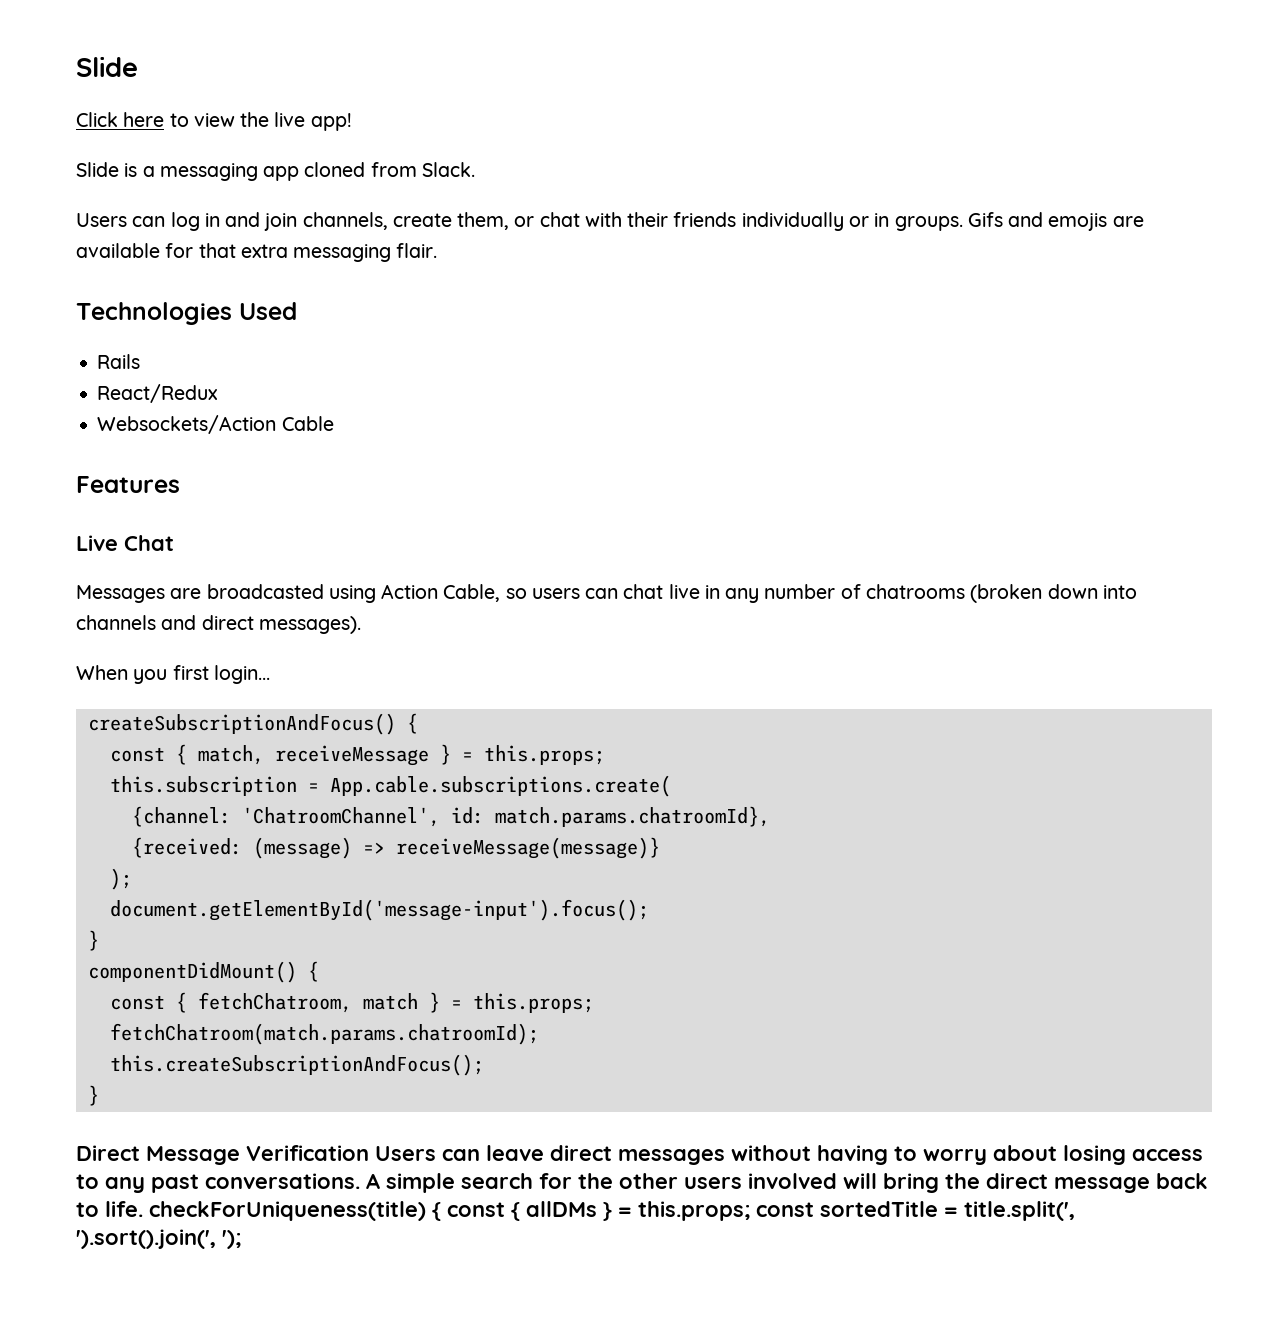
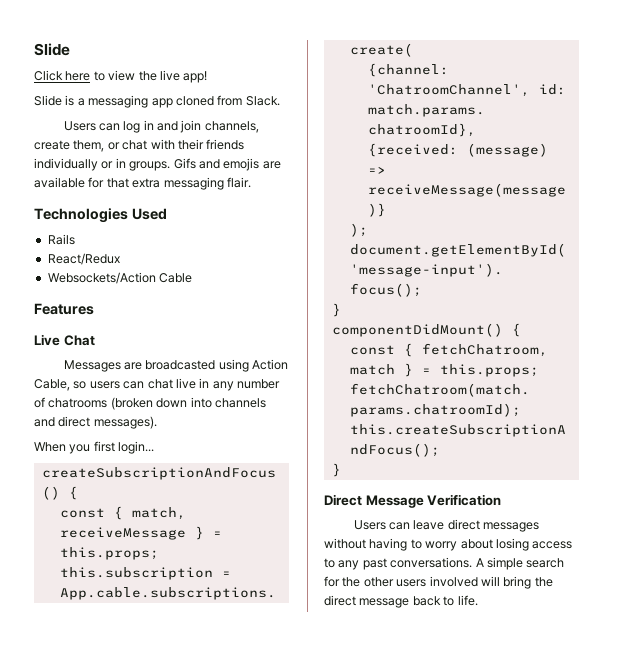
- Direct Message Verification Users can leave direct messages without having to worry about losing access to any past conversations.
+ Direct Message Verification
+ Users can leave direct messages without having to worry about losing access to any past conversations.
- A simple search for the other users involved will bring the direct message back to life. checkForUniqueness(title) { const { allDMs } = this.props; const sortedTitle = title.split(', ').sort().join(', ');
+ A simple search for the other users involved will bring the direct message back to life.

